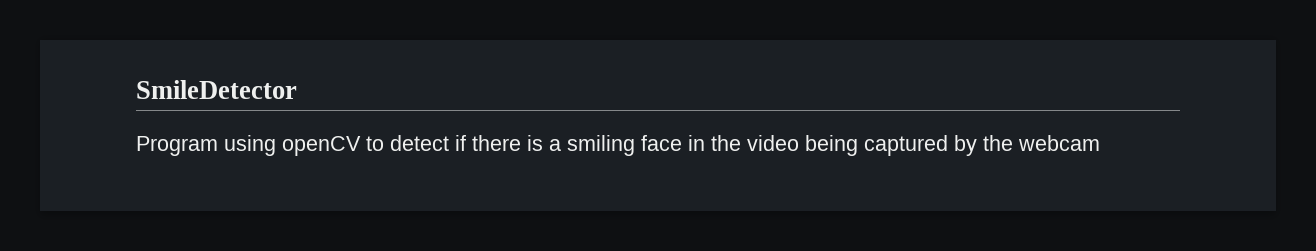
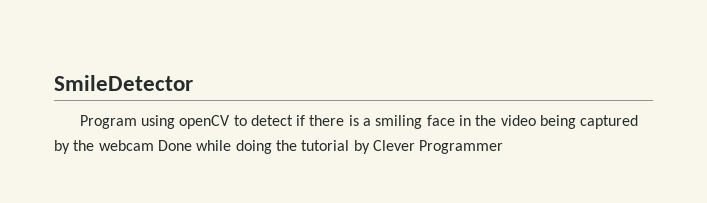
- Program using openCV to detect if there is a smiling face in the video being captured by the webcam
+ Program using openCV to detect if there is a smiling face in the video being captured by the webcam Done while doing the tutorial by Clever Programmer

